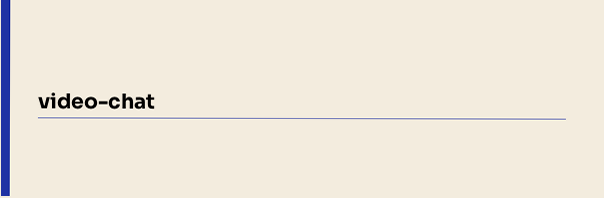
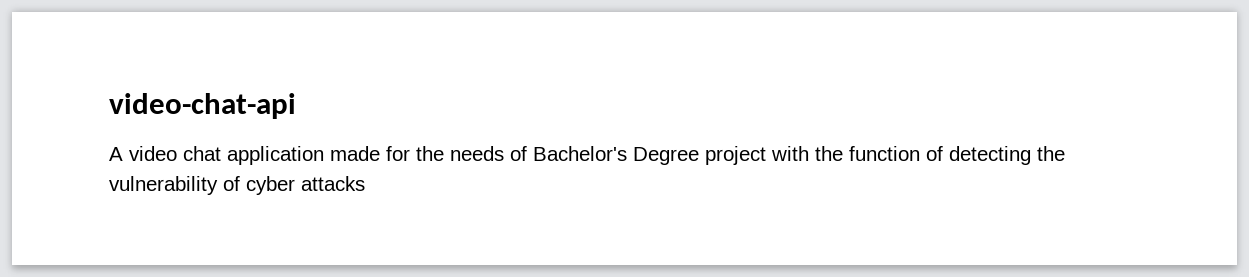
- video-chat
+ video-chat-api
+ A video chat application made for the needs of Bachelor's Degree project with the function of detecting the vulnerability of cyber attacks

